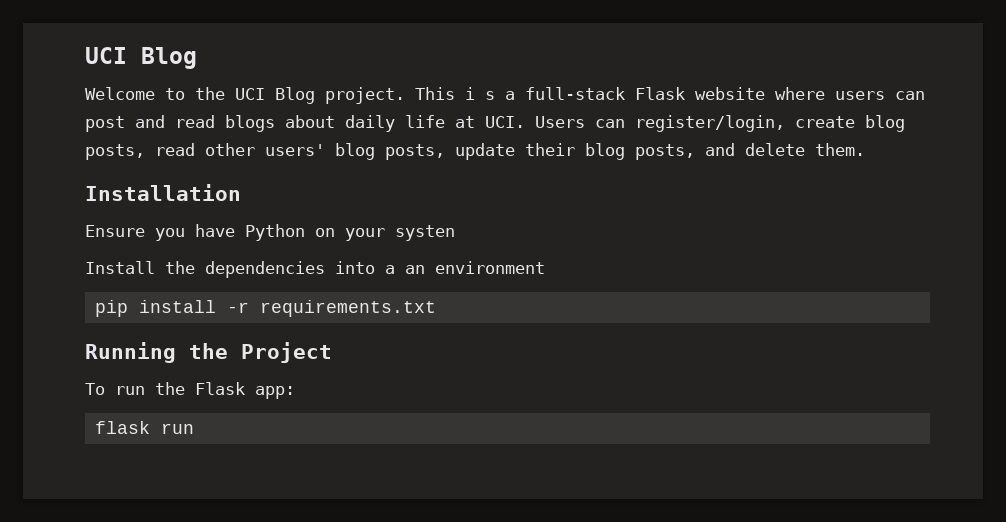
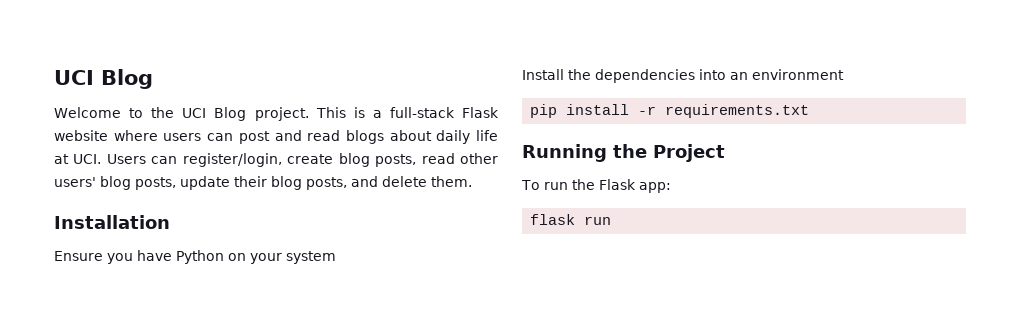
- This i s a full-stack Flask website where users can post and read blogs about daily life at UCI. Users can register/login, create blog posts, read other users' blog posts, update their blog posts, and delete them.
+ This is a full-stack Flask website where users can post and read blogs about daily life at UCI. Users can register/login, create blog posts, read other users' blog posts, update their blog posts, and delete them.
- Ensure you have Python on your systen
+ Ensure you have Python on your system
- Install the dependencies into a an environment
+ Install the dependencies into an environment

